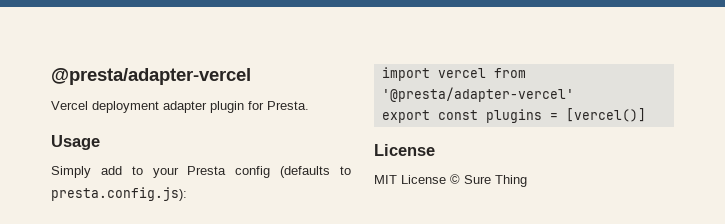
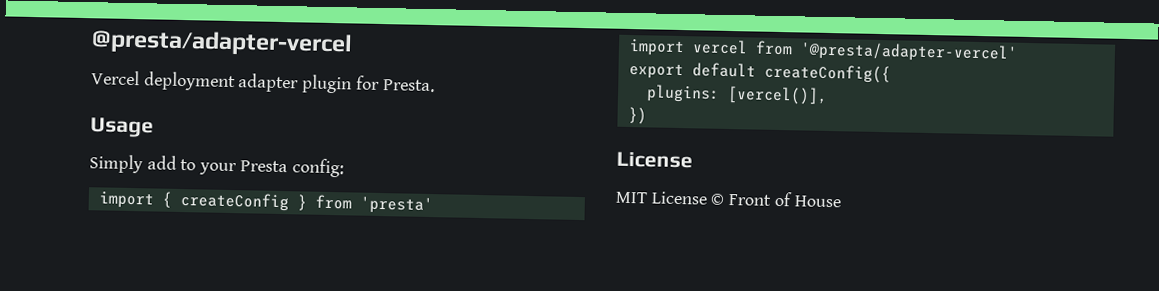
- Simply add to your Presta config (defaults to presta.config.js):
+ Simply add to your Presta config:
+ import { createConfig } from 'presta'
- export const plugins = [vercel()]
+ export default createConfig({
+ plugins: [vercel()],
+ })
- MIT License © Sure Thing
+ MIT License © Front of House

